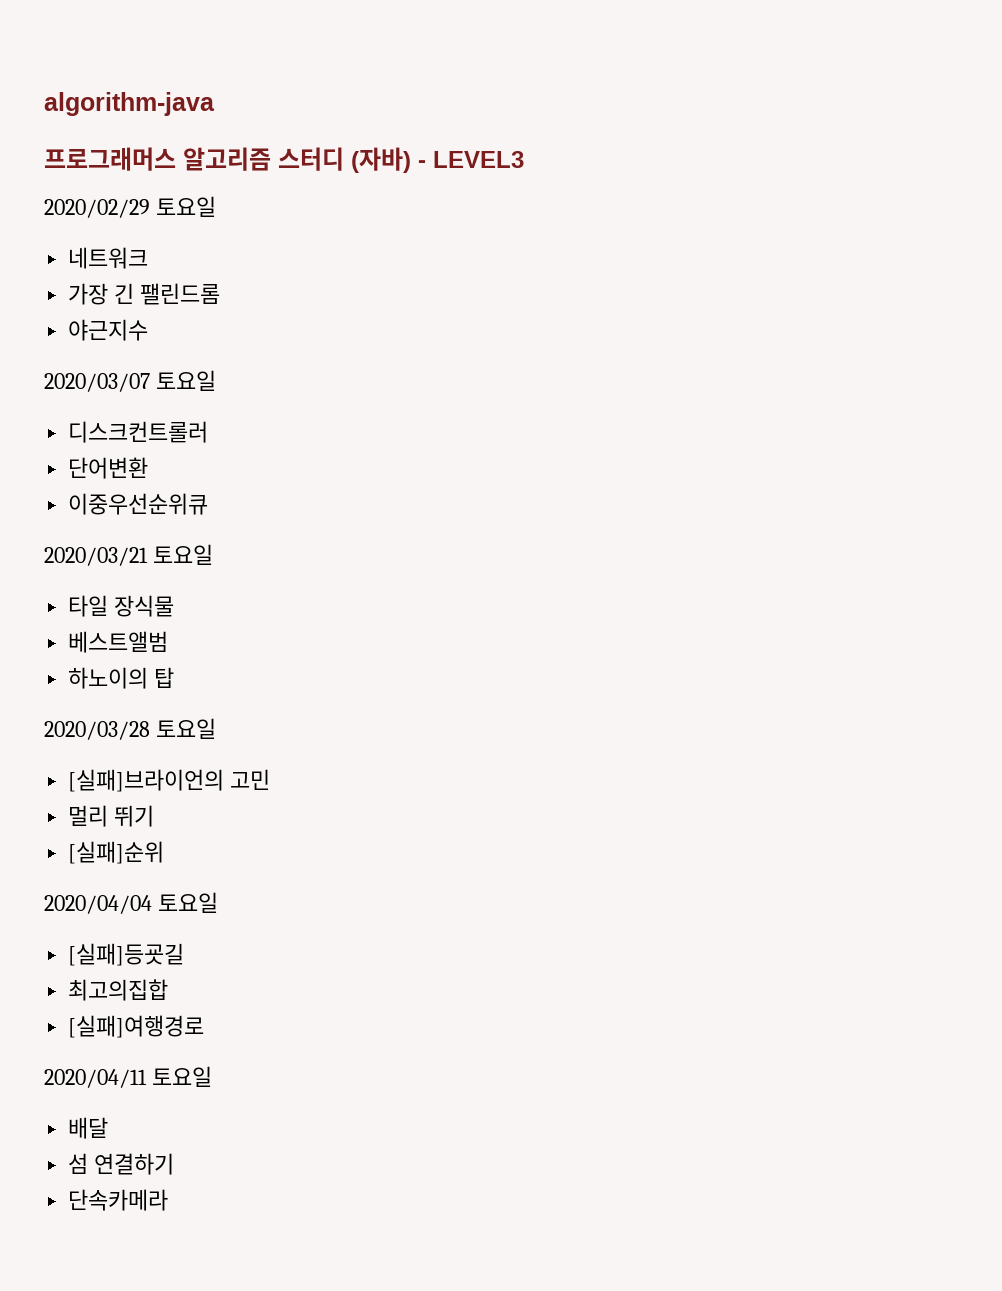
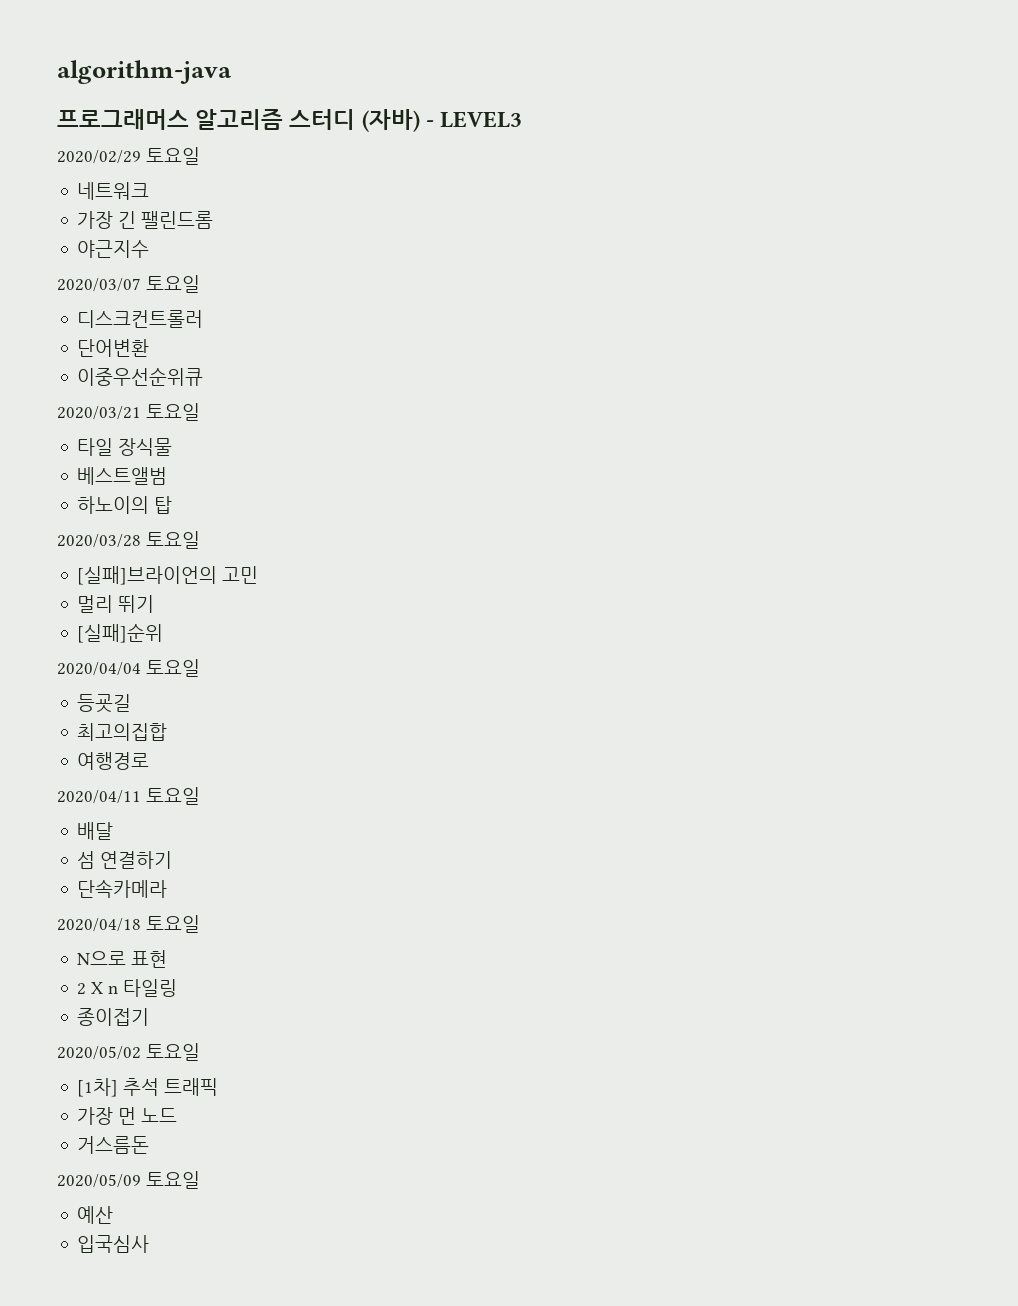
- [실패]등굣길
+ 등굣길
- [실패]여행경로
+ 여행경로
+ 2020/04/18 토요일
+ N으로 표현
+ 2 X n 타일링
+ 종이접기
+ 2020/05/02 토요일
+ [1차] 추석 트래픽
+ 가장 먼 노드
+ 거스름돈
+ 2020/05/09 토요일
+ 예산
+ 입국심사

